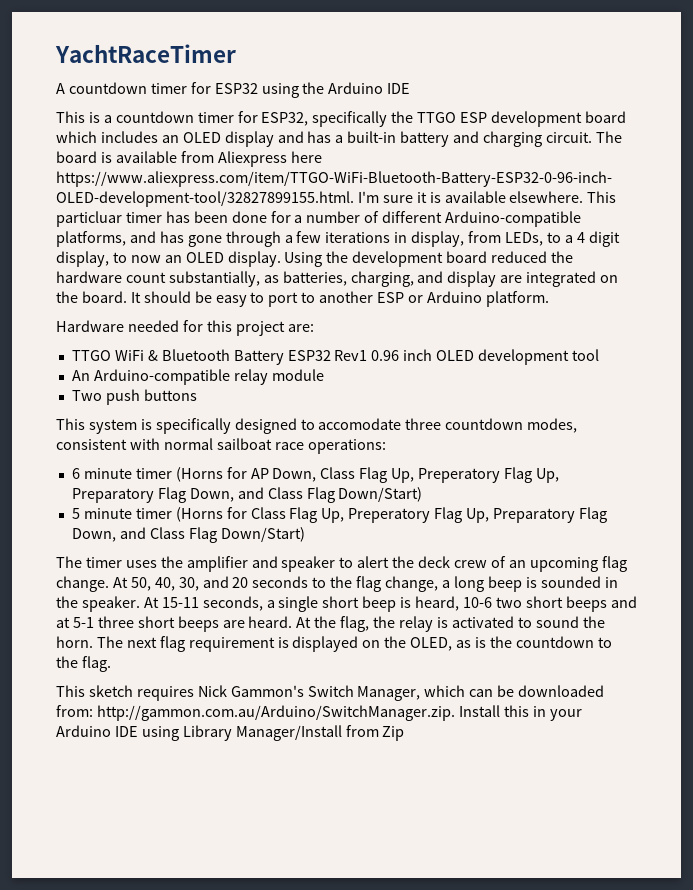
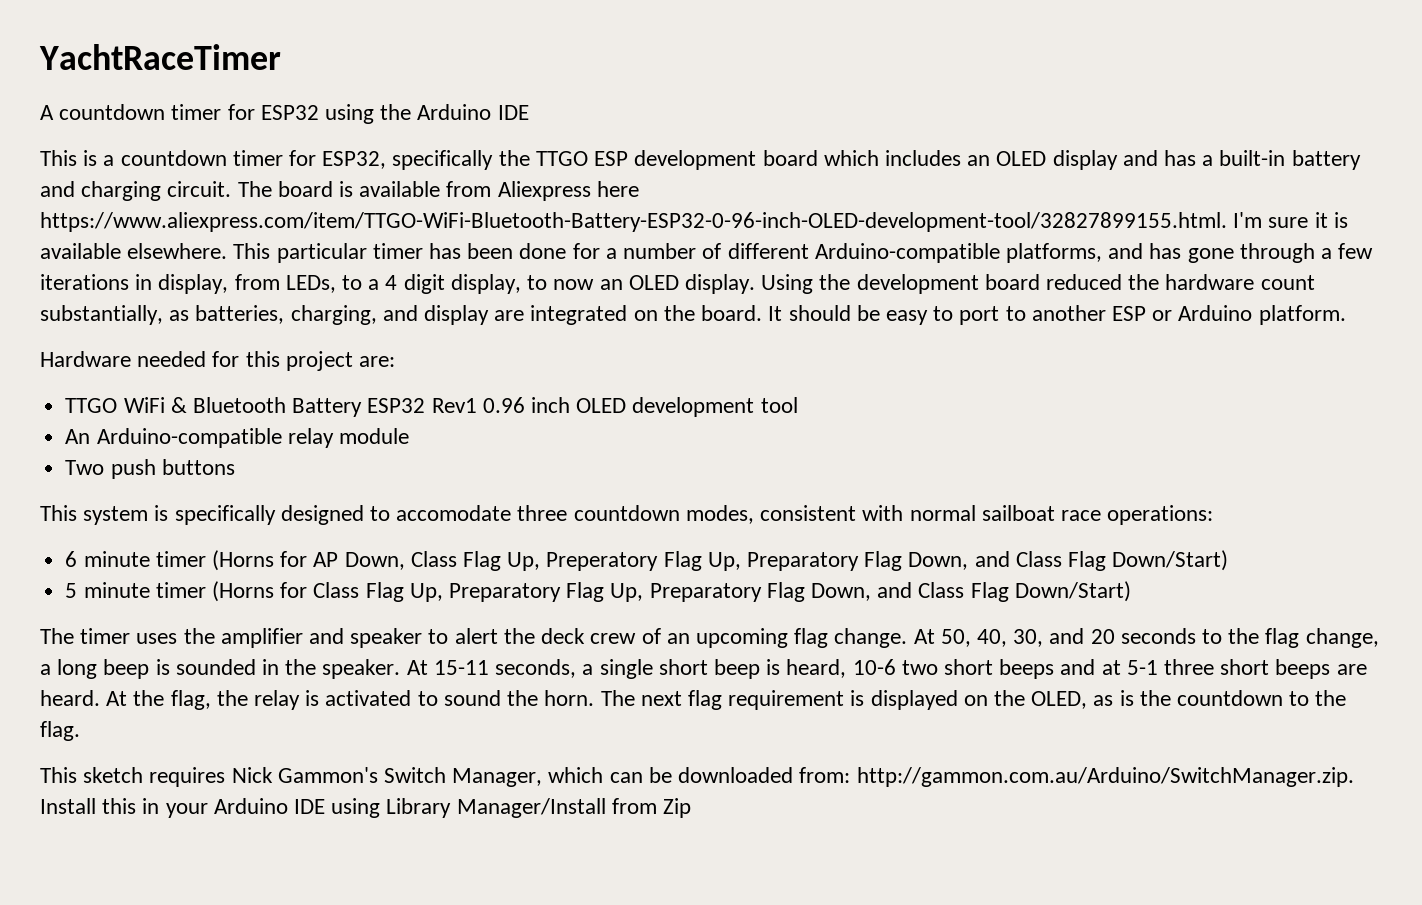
- This particluar timer has been done for a number of different Arduino-compatible platforms, and has gone through a few iterations in display, from LEDs, to a 4 digit display, to now an OLED display.
+ This particular timer has been done for a number of different Arduino-compatible platforms, and has gone through a few iterations in display, from LEDs, to a 4 digit display, to now an OLED display.
- 5 minute timer (Horns for Class Flag Up, Preperatory Flag Up, Preparatory Flag Down, and Class Flag Down/Start)
+ 5 minute timer (Horns for Class Flag Up, Preparatory Flag Up, Preparatory Flag Down, and Class Flag Down/Start)

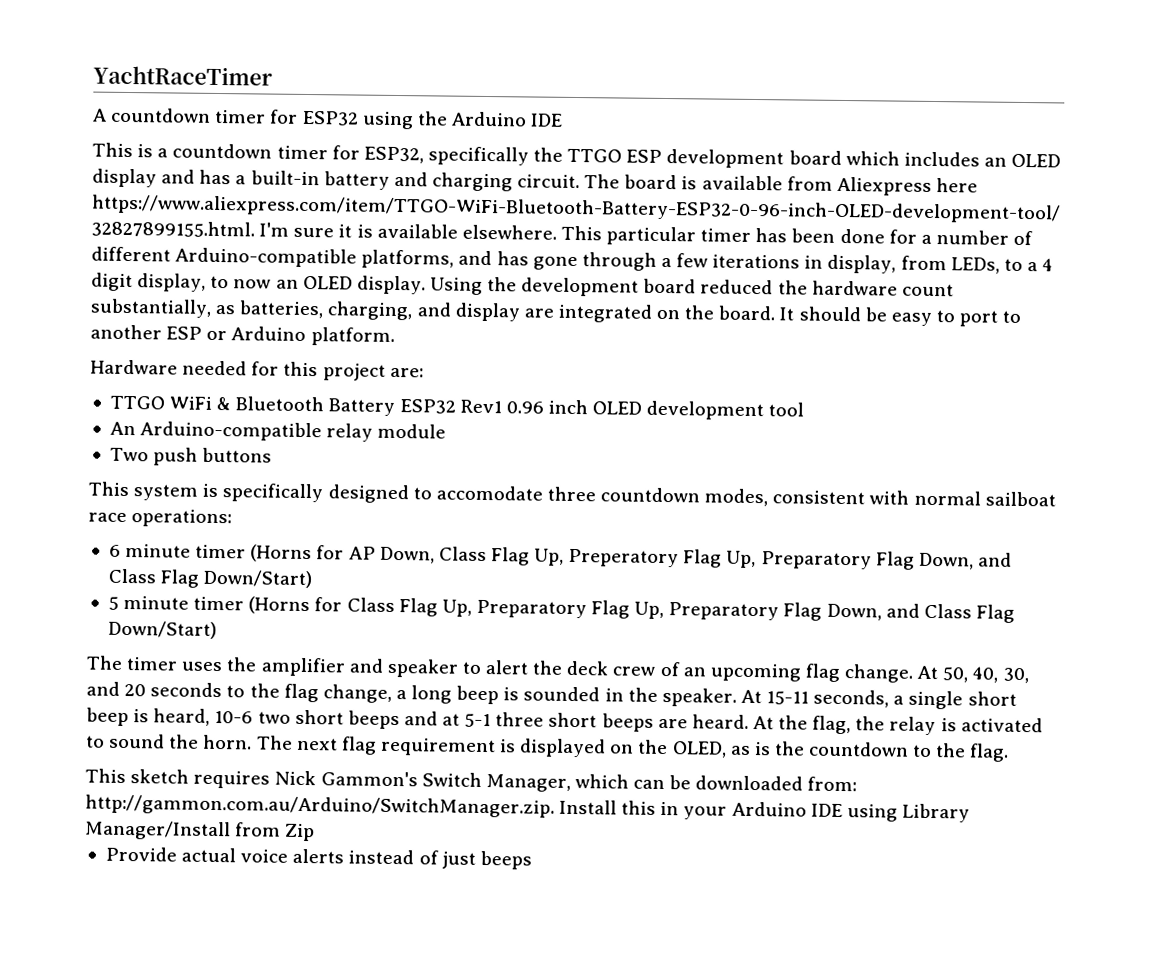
+ Provide actual voice alerts instead of just beeps

